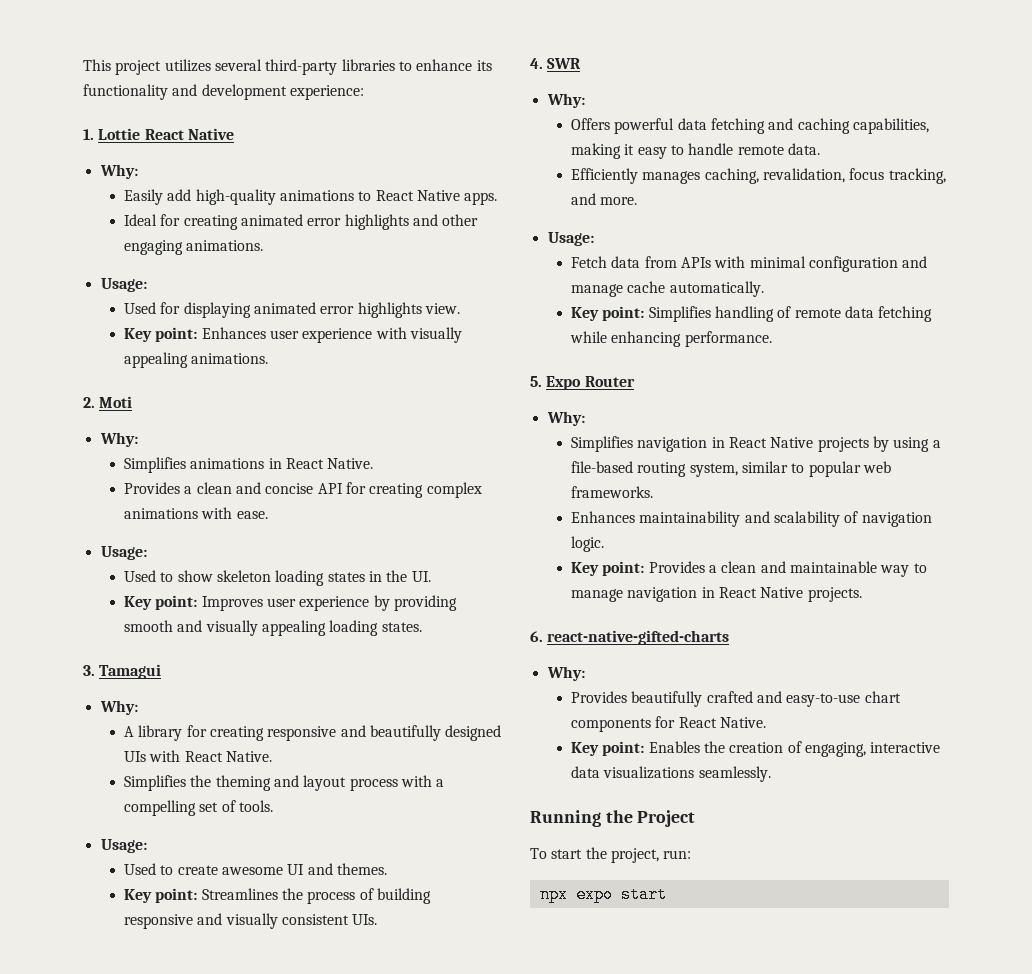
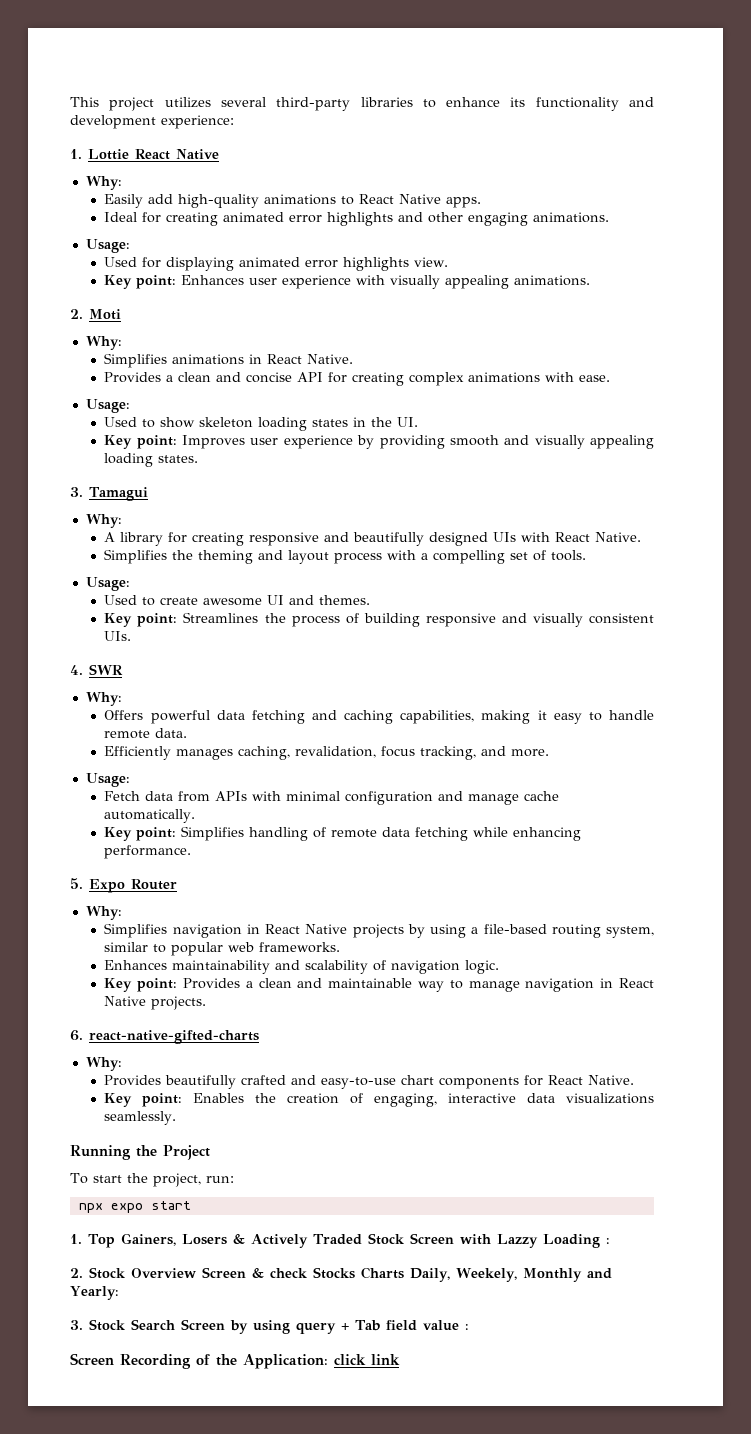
+ 1. Top Gainers, Losers & Actively Traded Stock Screen with Lazzy Loading :
+ 2. Stock Overview Screen & check Stocks Charts Daily, Weekely, Monthly and Yearly:
+ 3. Stock Search Screen by using query + Tab field value :
+ Screen Recording of the Application: click link

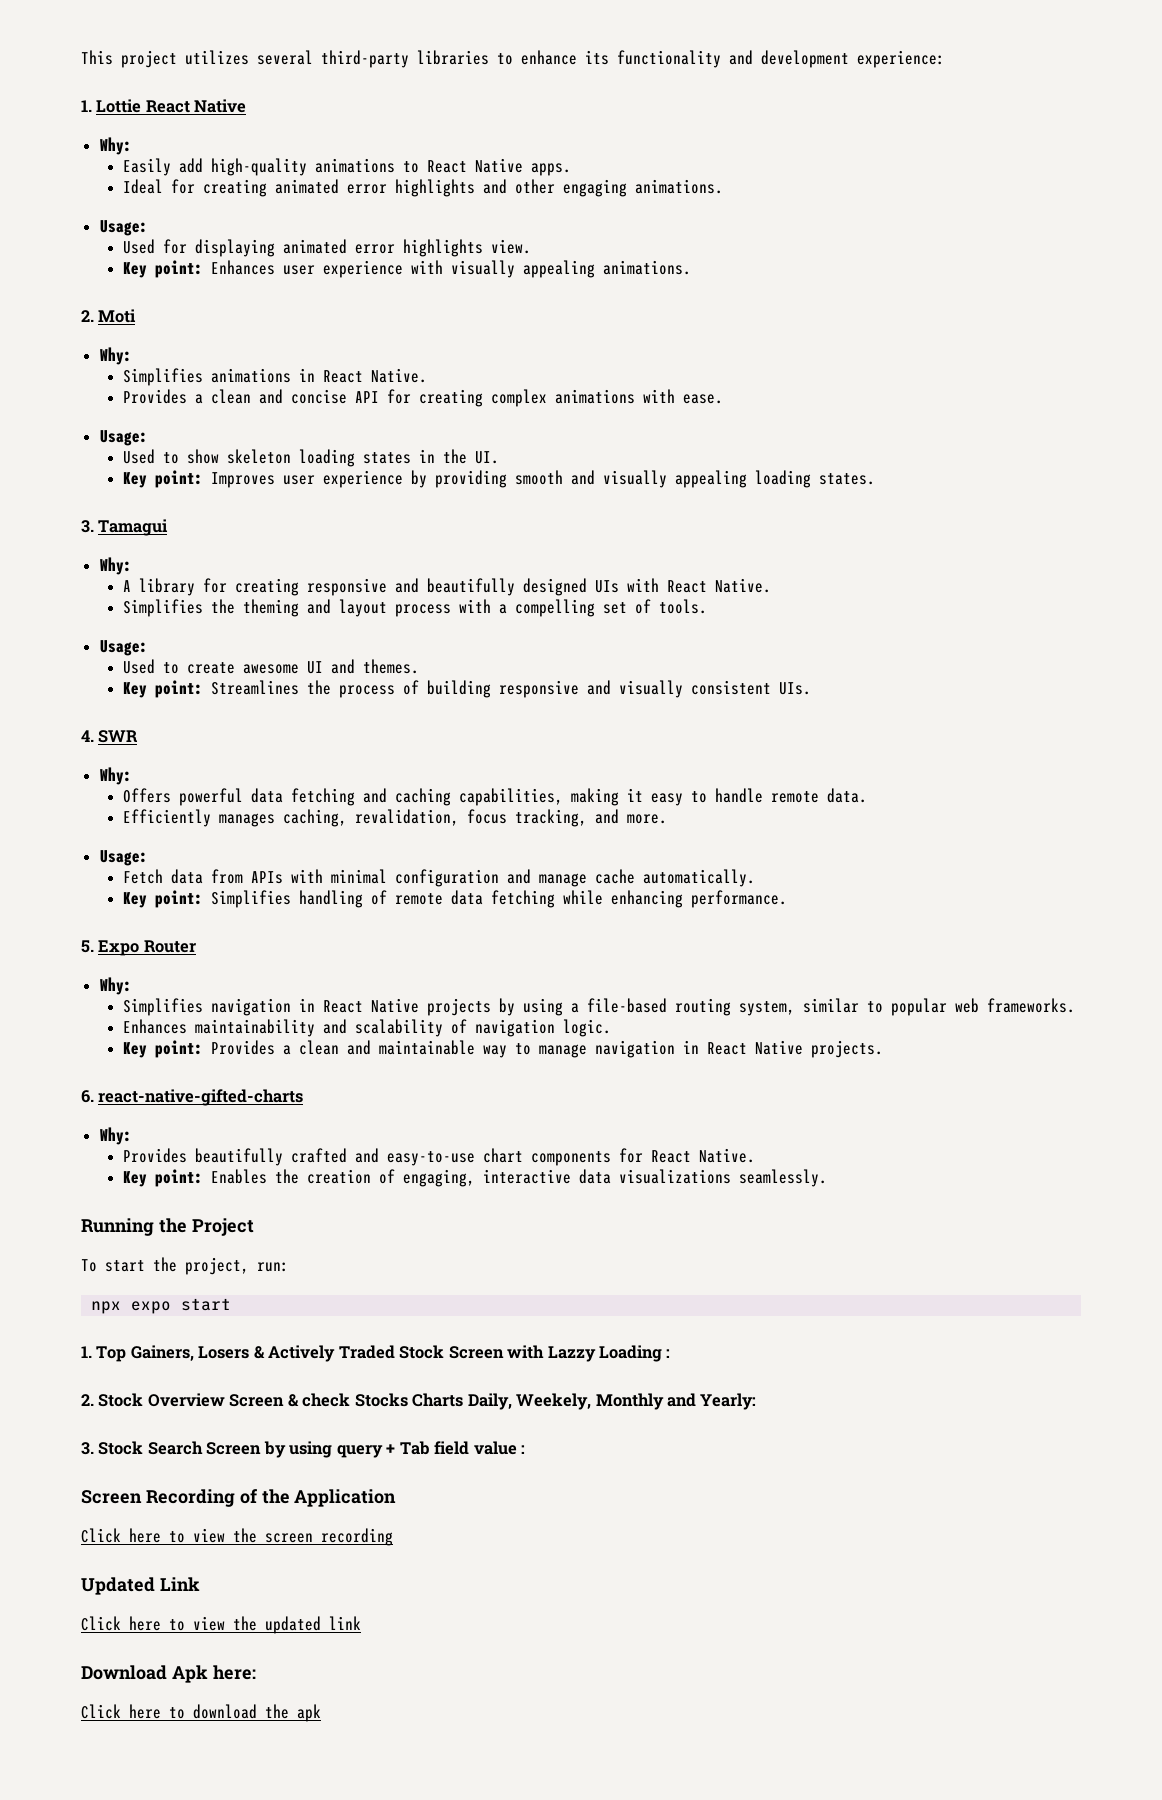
- Screen Recording of the Application: click link
+ Screen Recording of the Application
+ Click here to view the screen recording
+ Updated Link
+ Click here to view the updated link
+ Download Apk here:
+ Click here to download the apk

